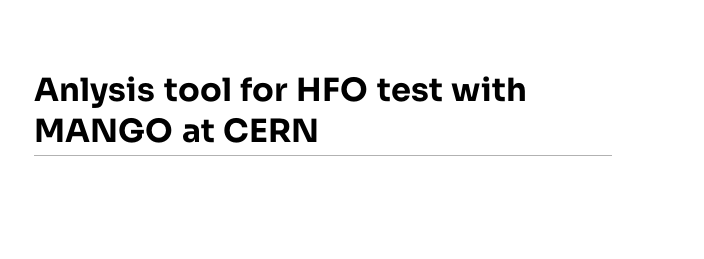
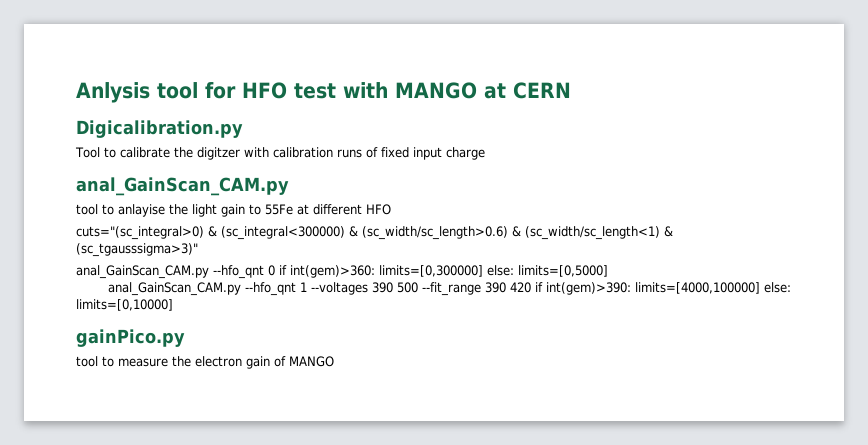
+ Digicalibration.py
+ Tool to calibrate the digitzer with calibration runs of fixed input charge
+ anal_GainScan_CAM.py
+ tool to anlayise the light gain to 55Fe at different HFO
+ cuts="(sc_integral>0) & (sc_integral<300000) & (sc_width/sc_length>0.6) & (sc_width/sc_length<1) & (sc_tgausssigma>3)"
+ anal_GainScan_CAM.py --hfo_qnt 0 if int(gem)>360: limits=[0,300000] else: limits=[0,5000]
+ anal_GainScan_CAM.py --hfo_qnt 1 --voltages 390 500 --fit_range 390 420 if int(gem)>390: limits=[4000,100000] else: limits=[0,10000]
+ gainPico.py
+ tool to measure the electron gain of MANGO

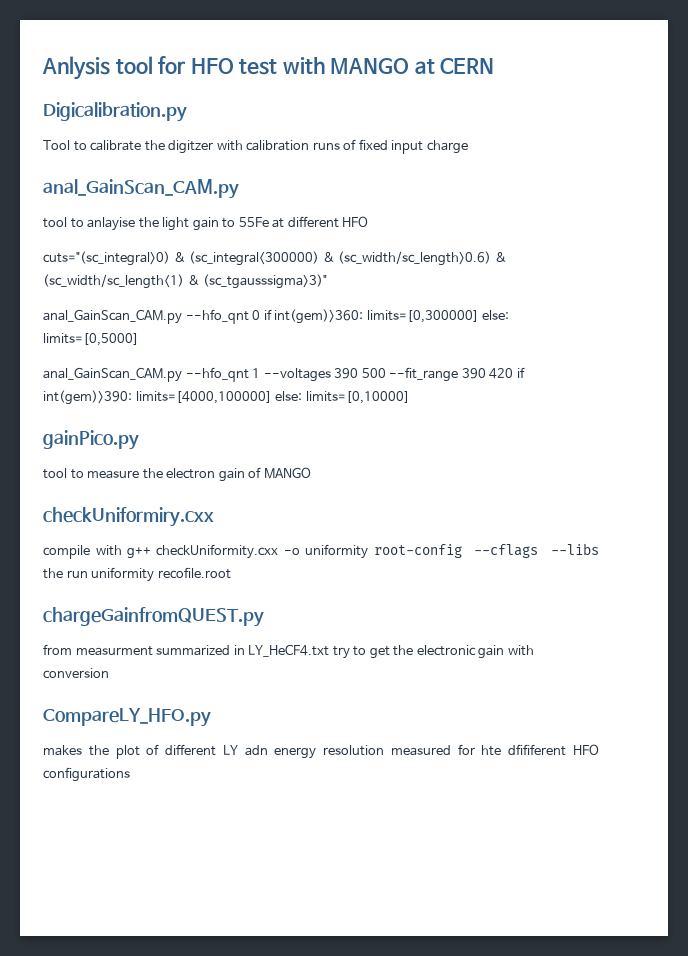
+ checkUniformiry.cxx
+ compile with g++ checkUniformity.cxx -o uniformity root-config --cflags --libs the run uniformity recofile.root
+ chargeGainfromQUEST.py
+ from measurment summarized in LY_HeCF4.txt try to get the electronic gain with conversion
+ CompareLY_HFO.py
+ makes the plot of different LY adn energy resolution measured for hte dfififerent HFO configurations

